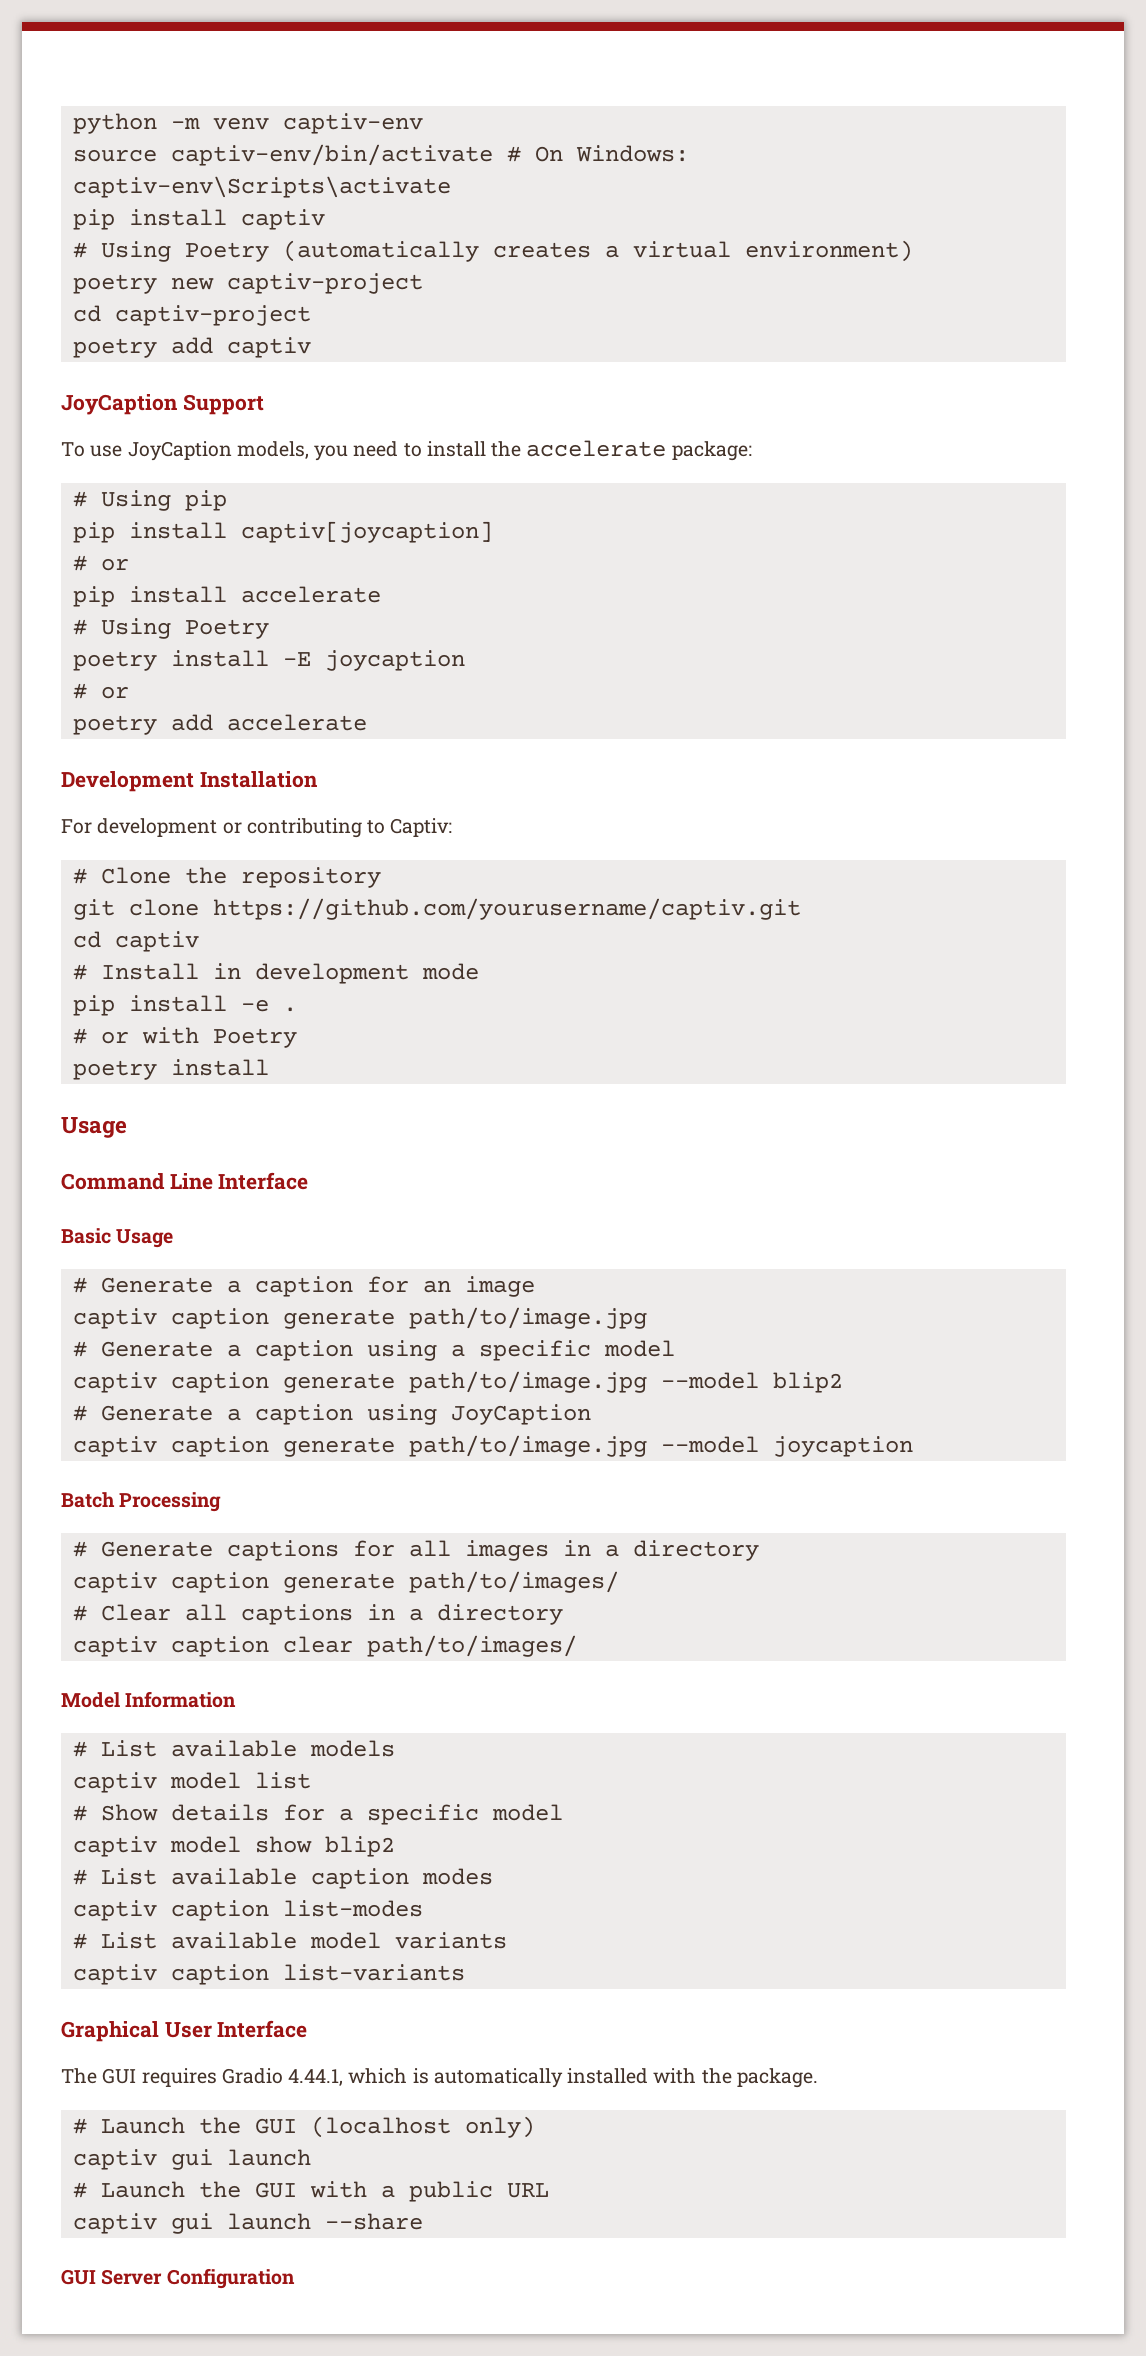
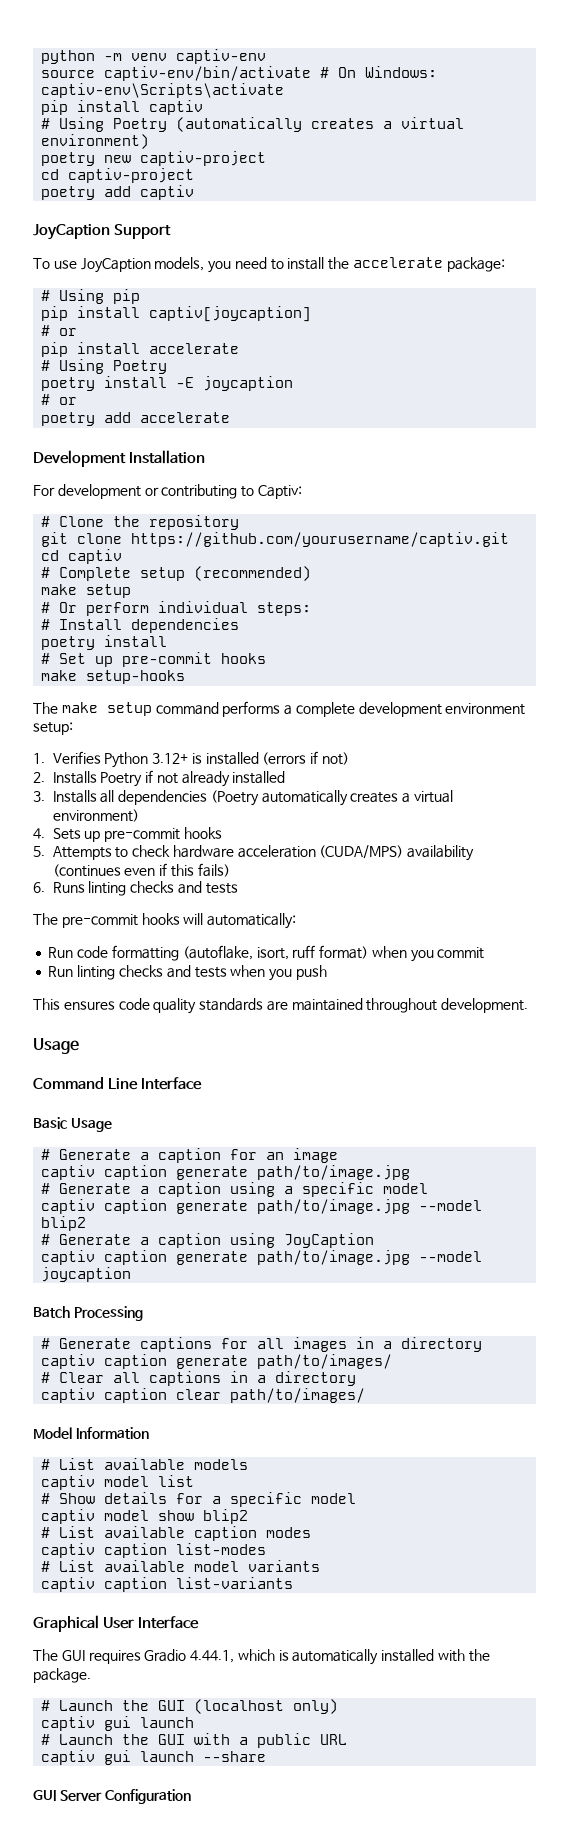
- # Install in development mode
- pip install -e .
- # or with Poetry
+ # Complete setup (recommended)
+ make setup
+ # Or perform individual steps:
+ # Install dependencies
  poetry install
+ # Set up pre-commit hooks
+ make setup-hooks
+ The make setup command performs a complete development environment setup:
+ 1. Verifies Python 3.12+ is installed (errors if not)
+ 2. Installs Poetry if not already installed
+ 3. Installs all dependencies (Poetry automatically creates a virtual environment)
+ 4. Sets up pre-commit hooks
+ 5. Attempts to check hardware acceleration (CUDA/MPS) availability (continues even if this fails)
+ 6. Runs linting checks and tests
+ The pre-commit hooks will automatically:
+ Run code formatting (autoflake, isort, ruff format) when you commit
+ Run linting checks and tests when you push
+ This ensures code quality standards are maintained throughout development.

